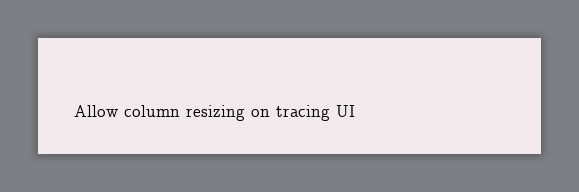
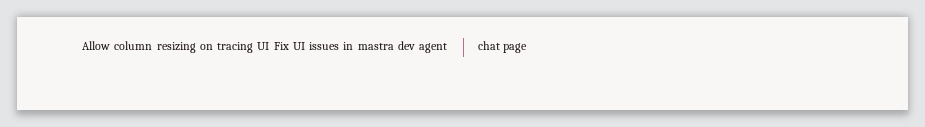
- Allow column resizing on tracing UI
+ Allow column resizing on tracing UI Fix UI issues in mastra dev agent chat page

